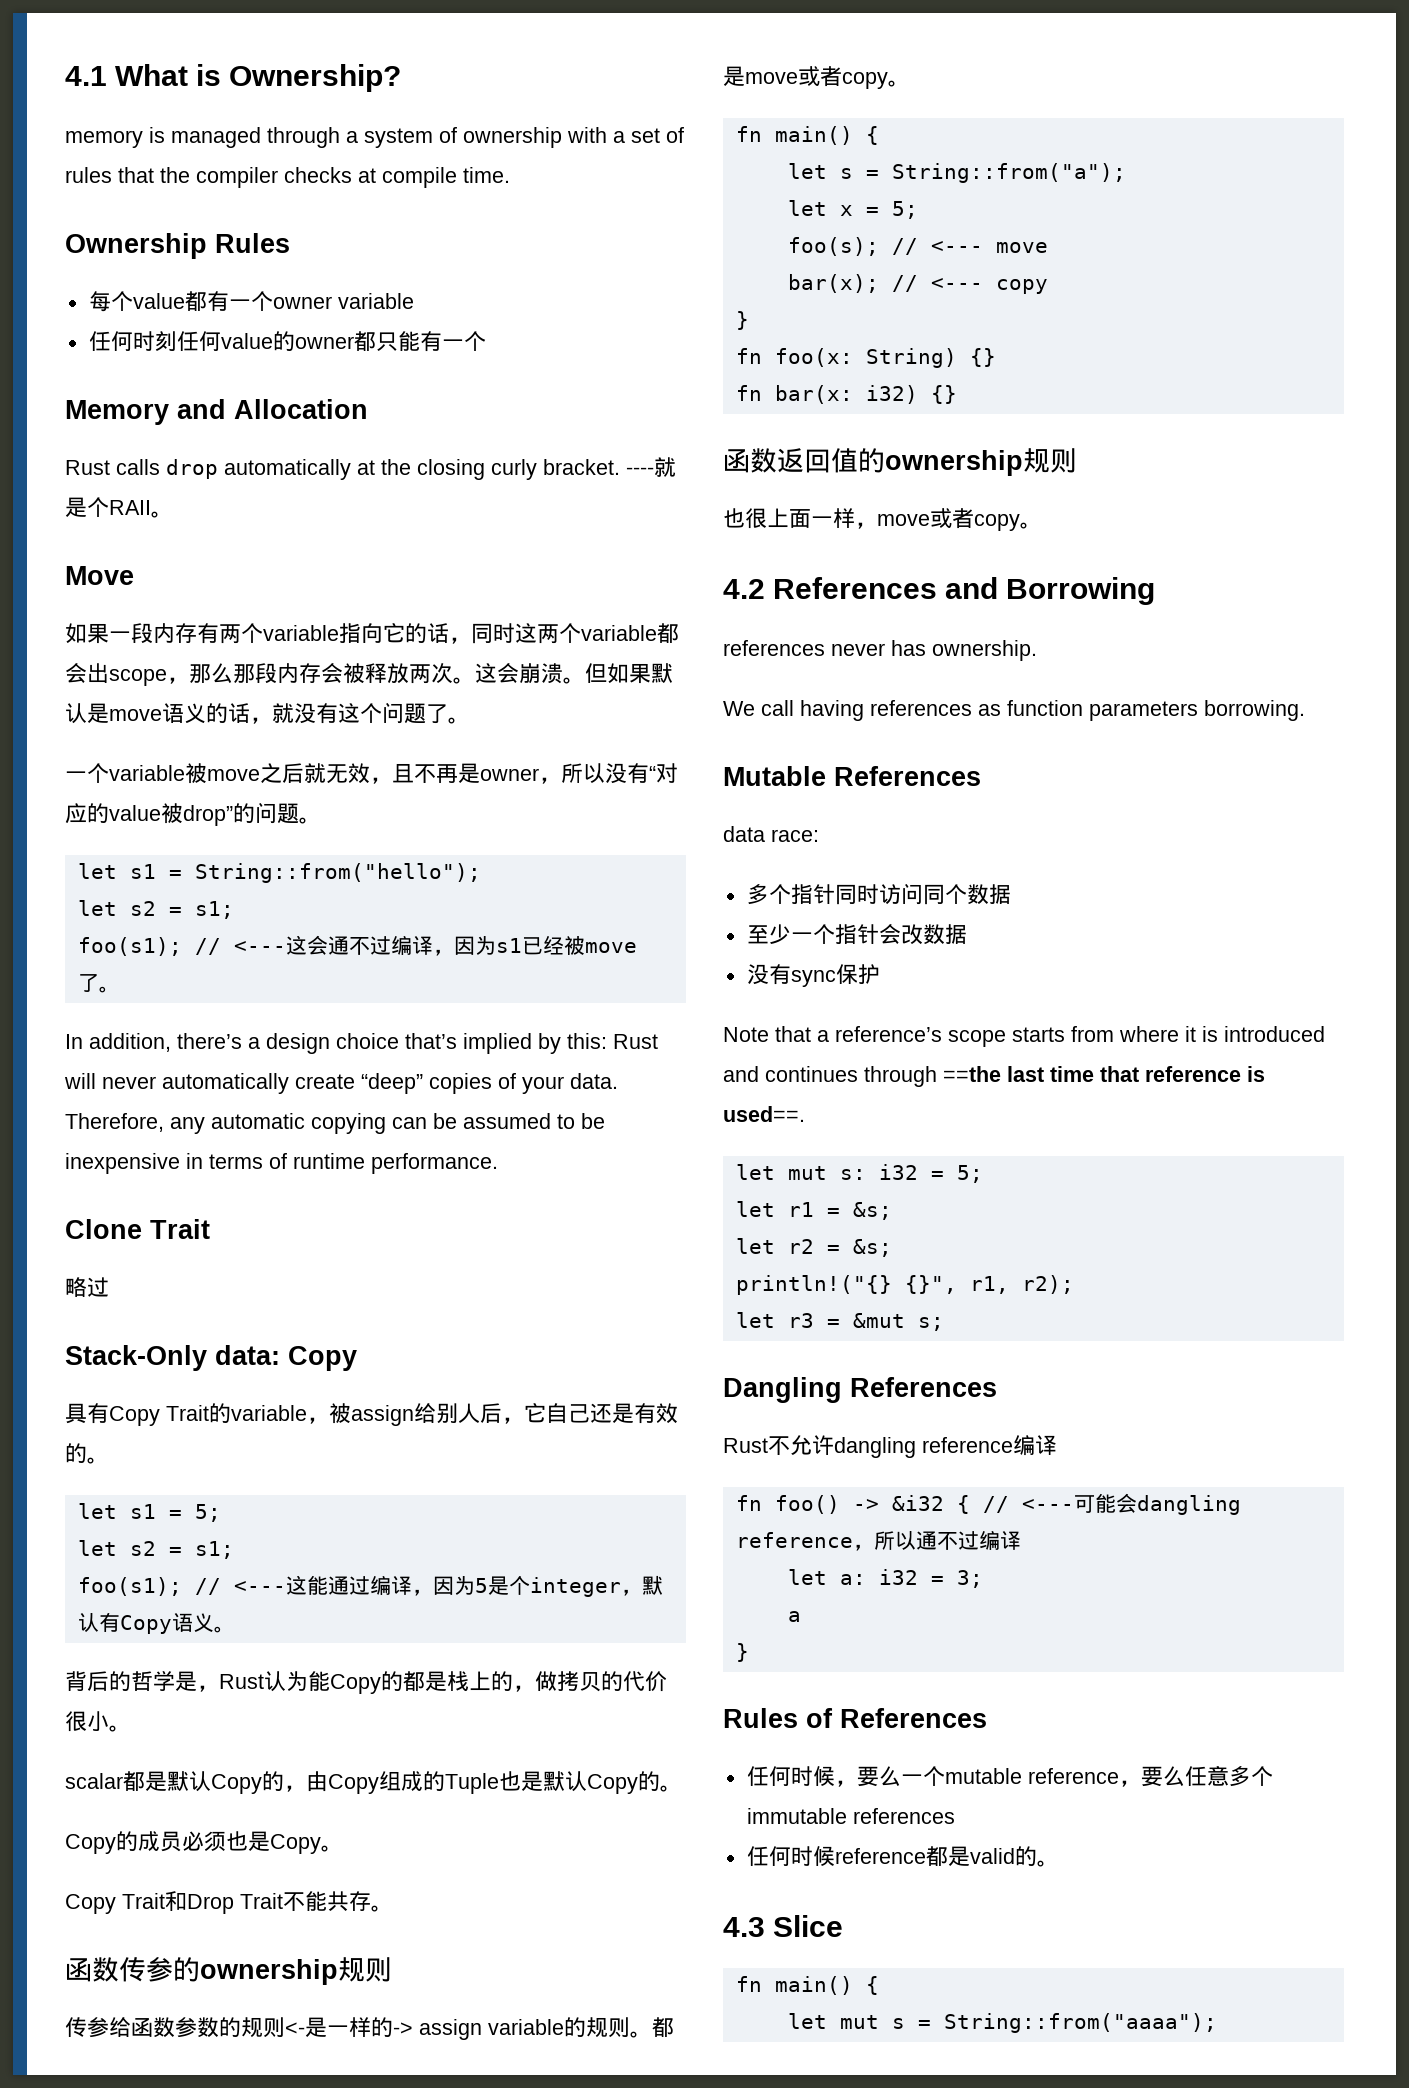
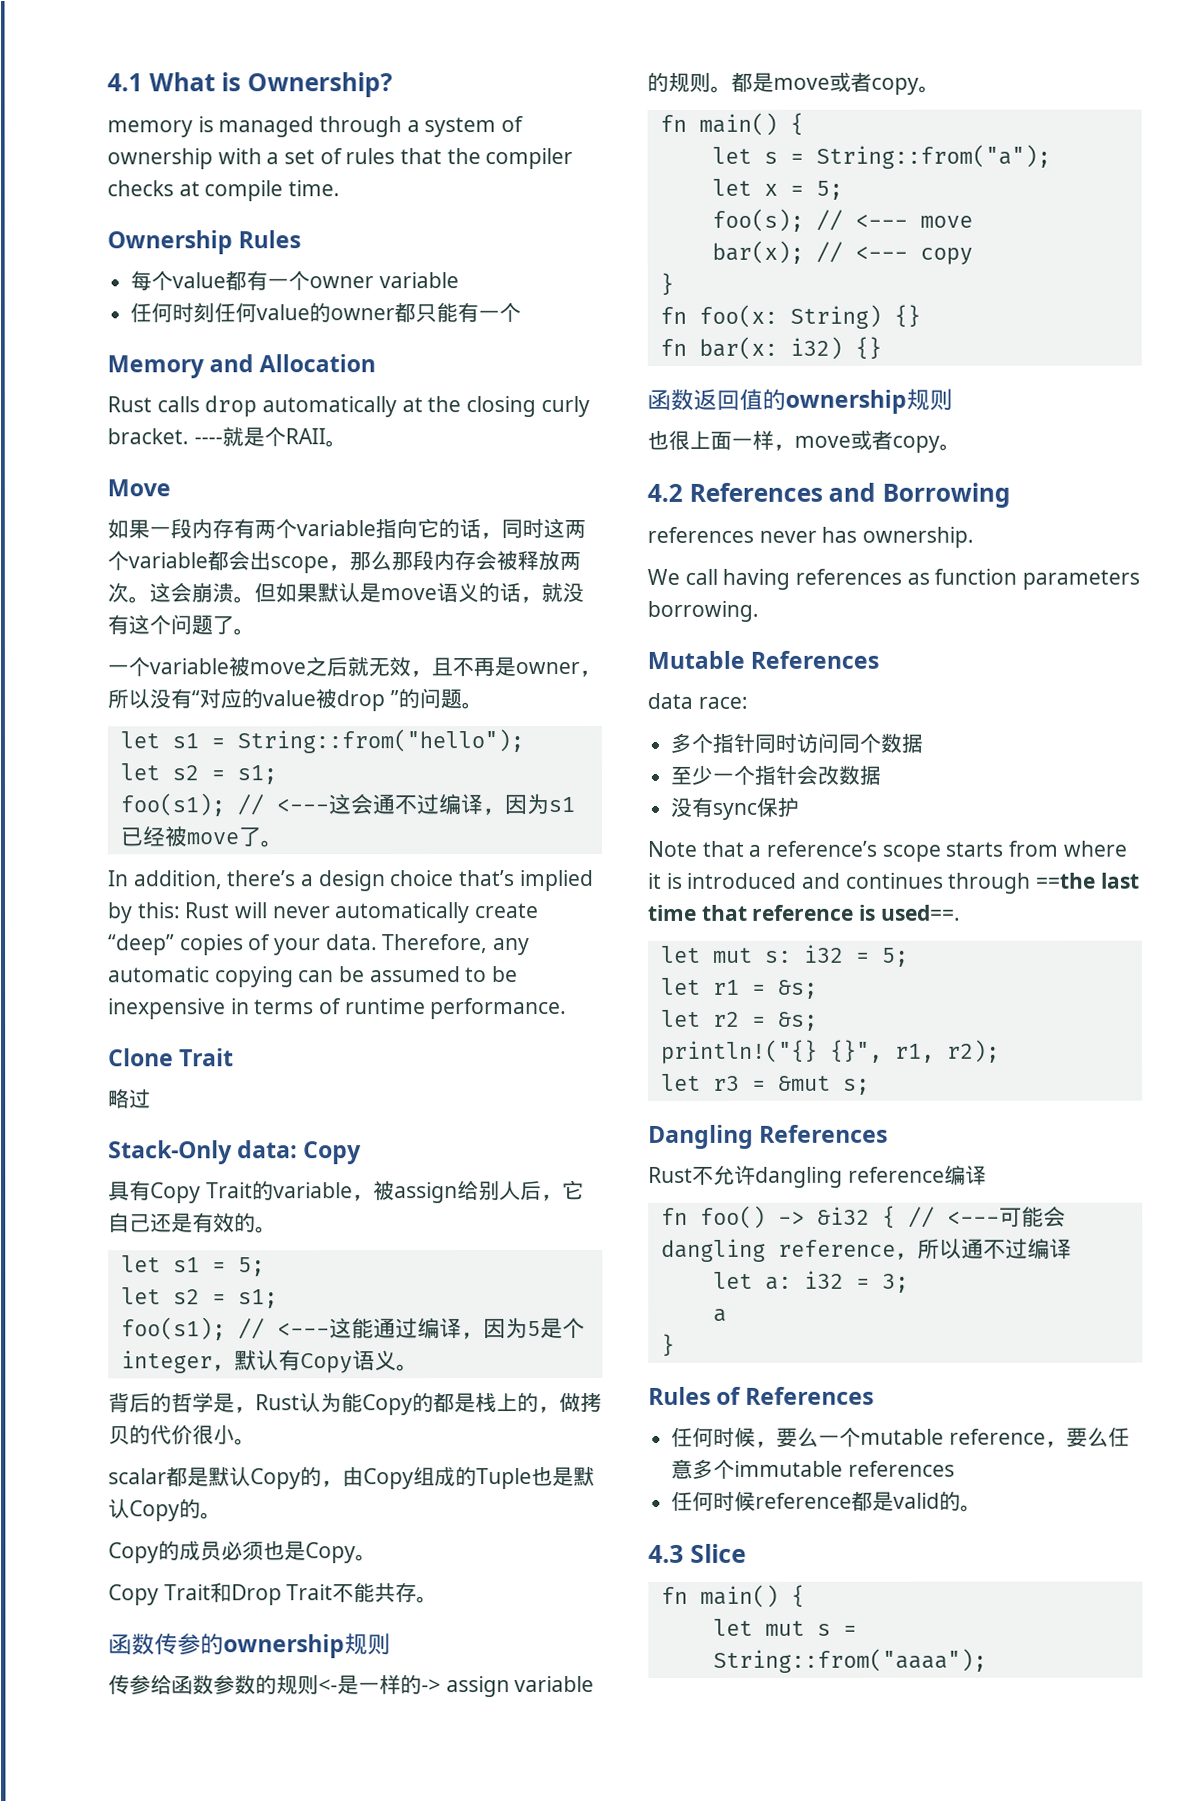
- 一个variable被move之后就无效，且不再是owner，所以没有“对应的value被drop”的问题。
+ 一个variable被move之后就无效，且不再是owner，所以没有“对应的value被drop ”的问题。

